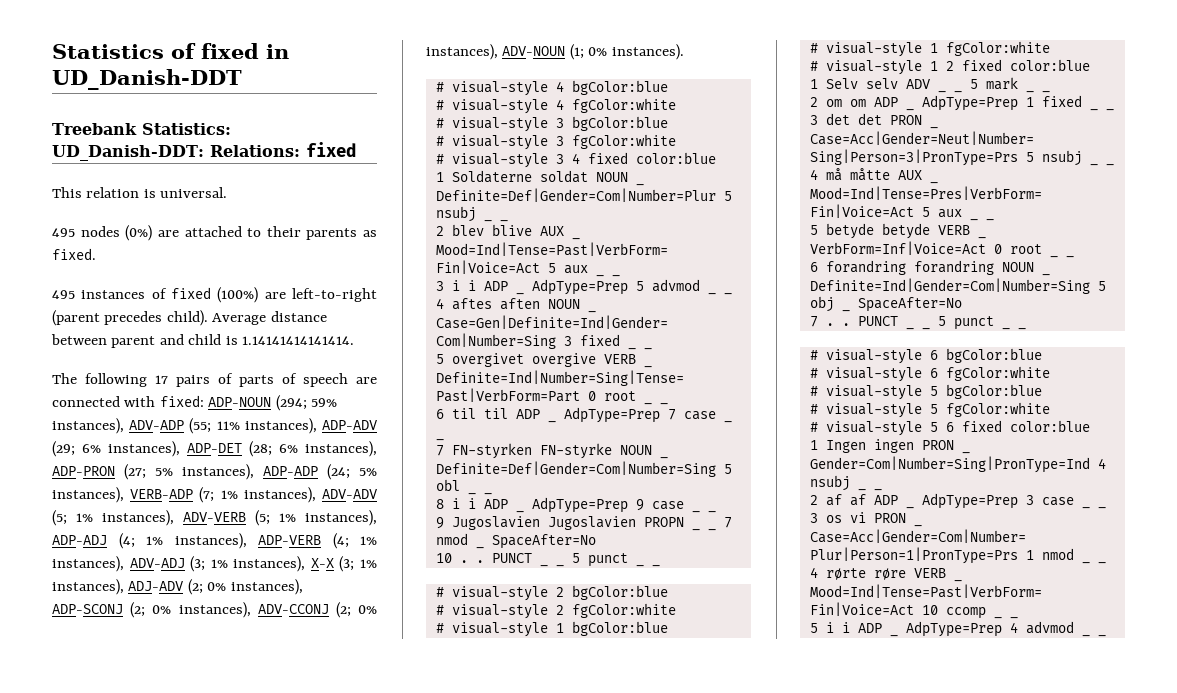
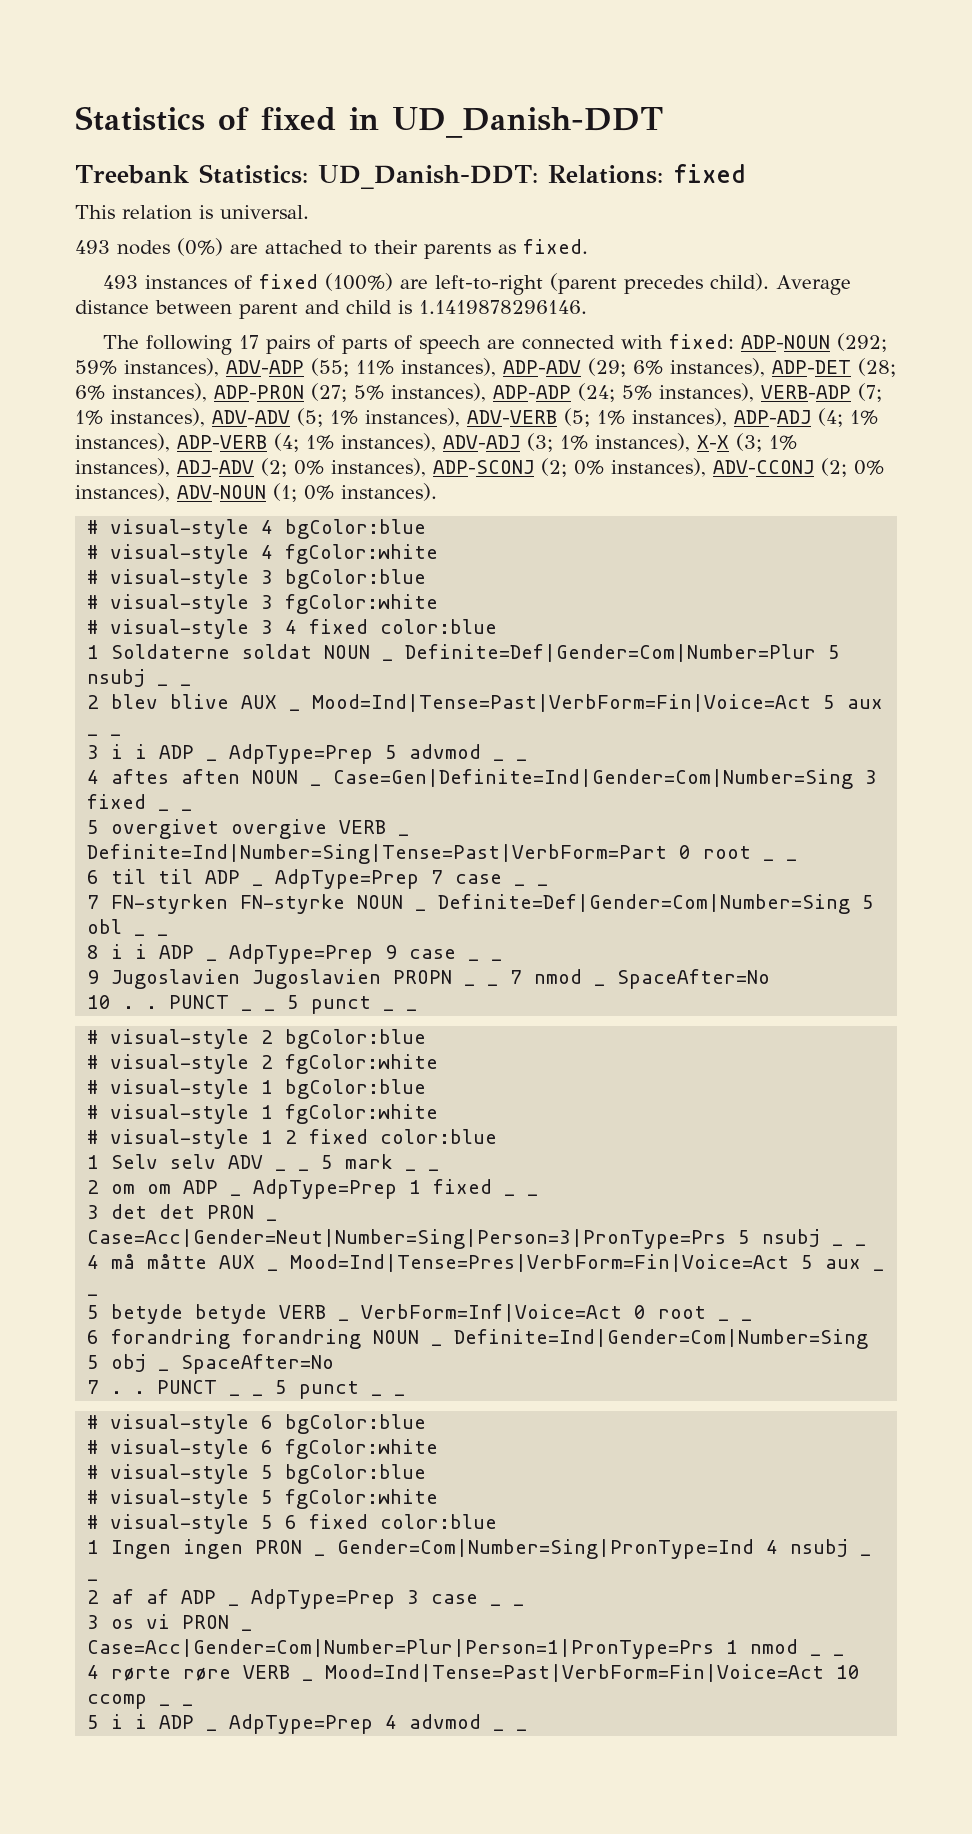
- 495 nodes (0%) are attached to their parents as fixed.
+ 493 nodes (0%) are attached to their parents as fixed.
- 495 instances of fixed (100%) are left-to-right (parent precedes child).
+ 493 instances of fixed (100%) are left-to-right (parent precedes child).
- Average distance between parent and child is 1.14141414141414.
+ Average distance between parent and child is 1.1419878296146.
- ADP-NOUN (294;
+ ADP-NOUN (292;

